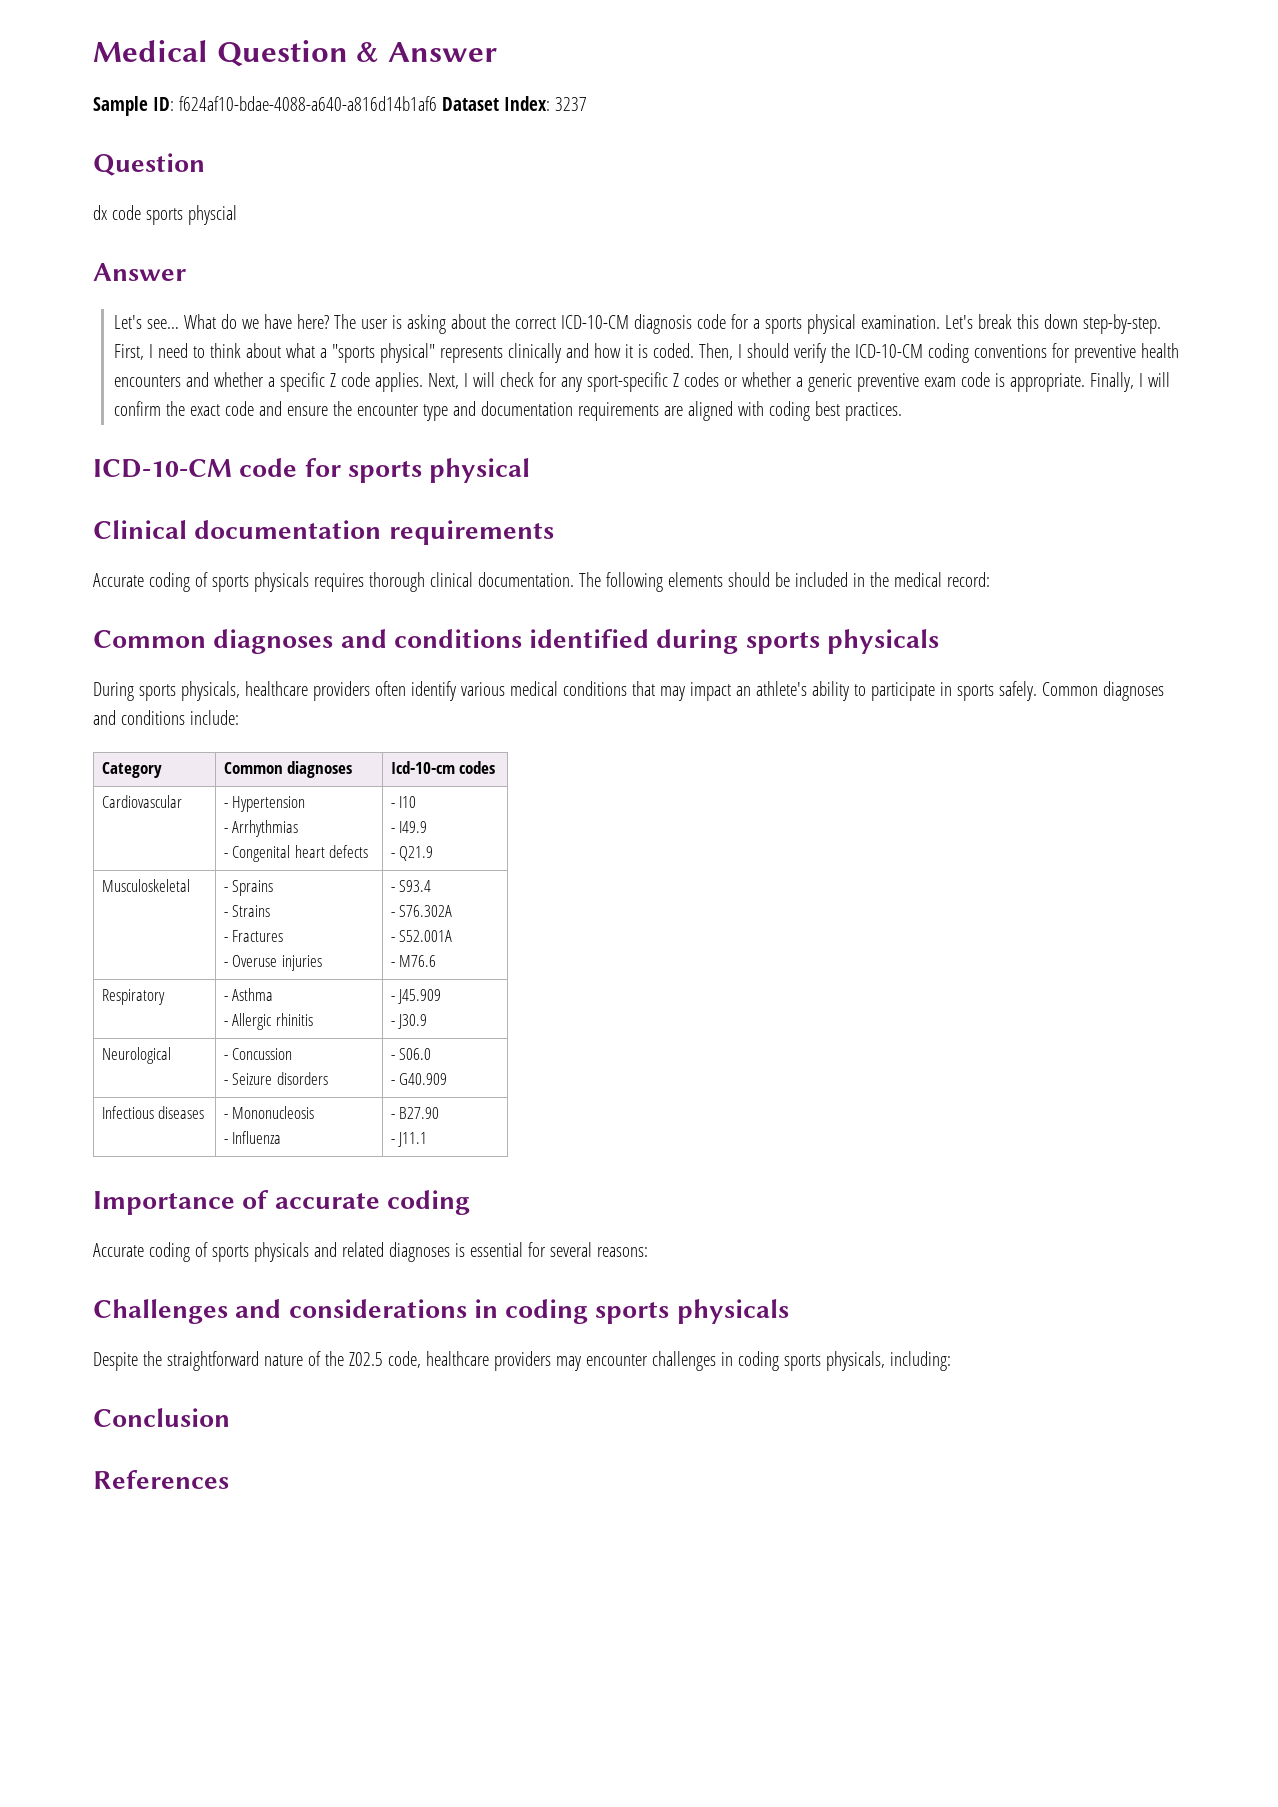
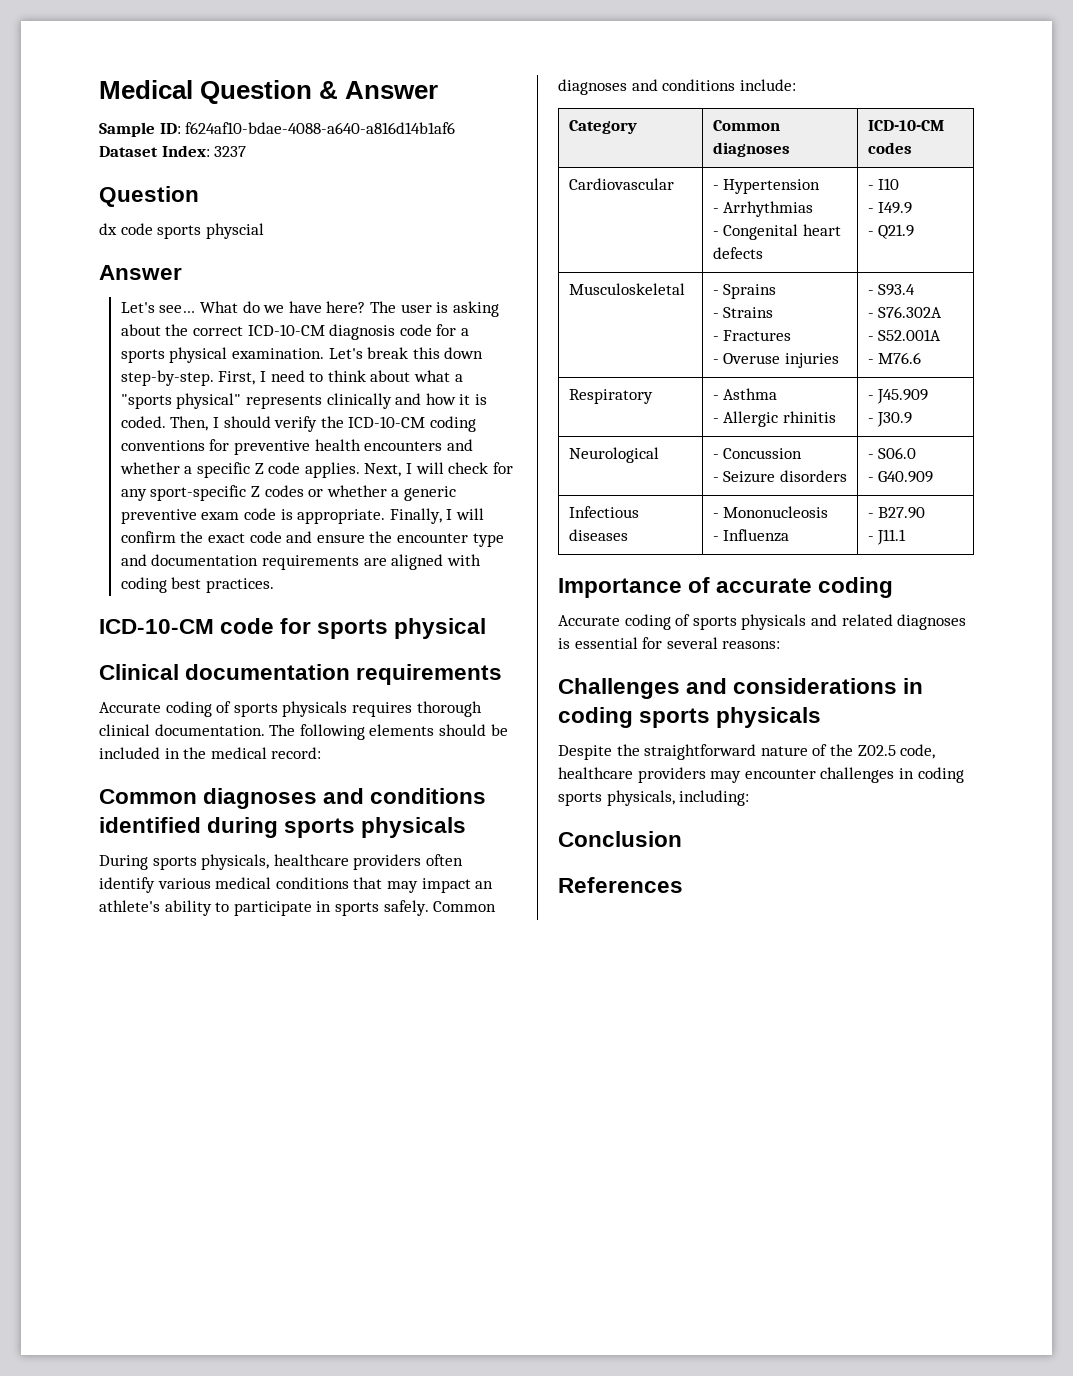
- Category | Common diagnoses | Icd-10-cm codes
+ Category | Common diagnoses | ICD-10-CM codes

